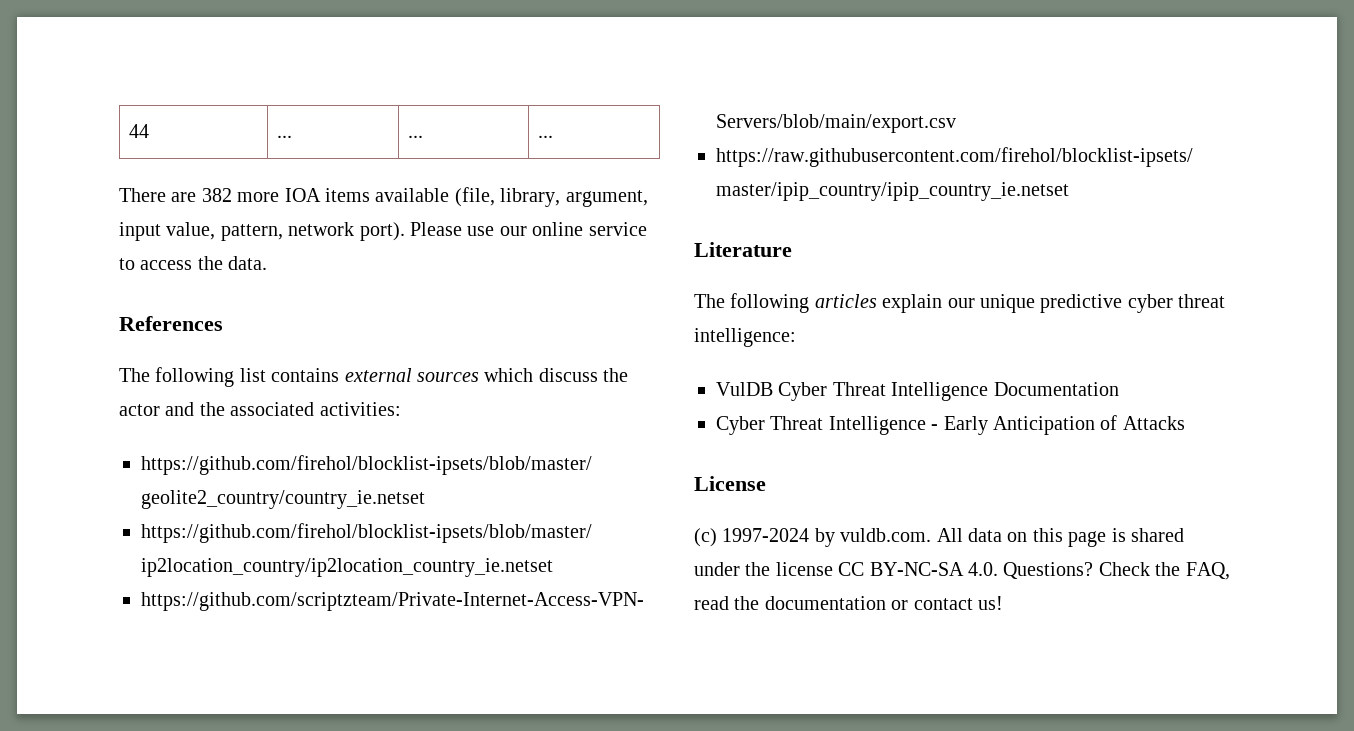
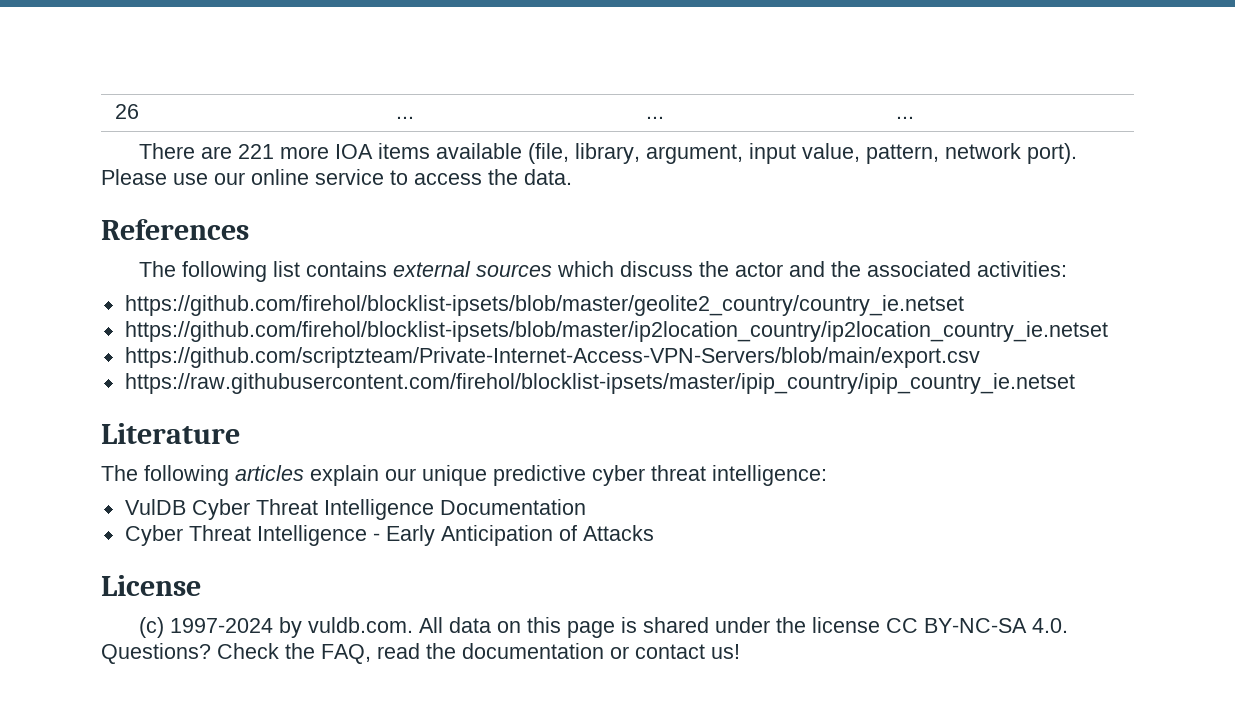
- 44 | ... | ... | ...
+ 26 | ... | ... | ...
- There are 382 more IOA items available (file, library, argument, input value, pattern, network port).
+ There are 221 more IOA items available (file, library, argument, input value, pattern, network port).

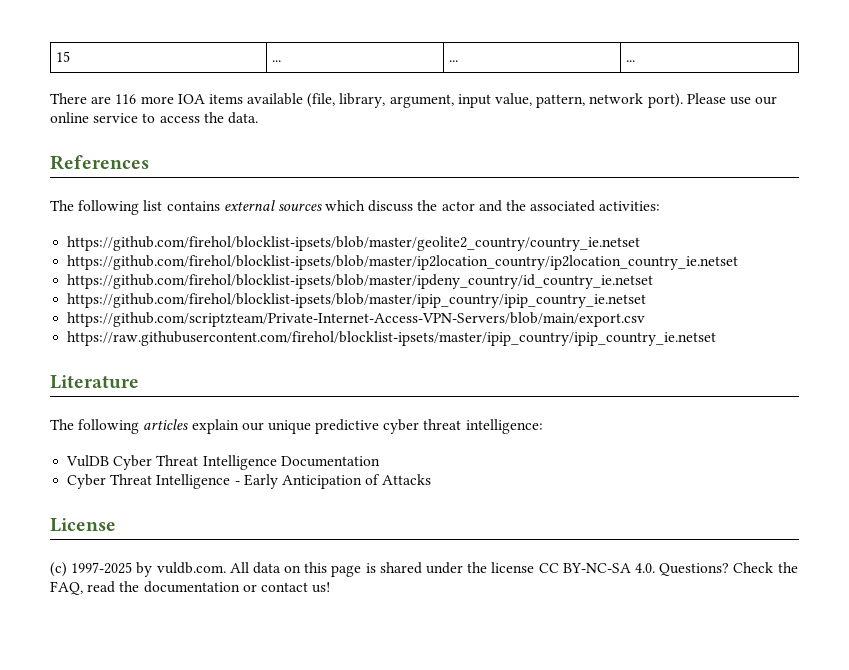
- 26 | ... | ... | ...
+ 15 | ... | ... | ...
- There are 221 more IOA items available (file, library, argument, input value, pattern, network port).
+ There are 116 more IOA items available (file, library, argument, input value, pattern, network port).
+ https://github.com/firehol/blocklist-ipsets/blob/master/ipdeny_country/id_country_ie.netset
+ https://github.com/firehol/blocklist-ipsets/blob/master/ipip_country/ipip_country_ie.netset
- (c) 1997-2024 by vuldb.com. All data on this page is shared under the license CC BY-NC-SA 4.0. Questions?
+ (c) 1997-2025 by vuldb.com. All data on this page is shared under the license CC BY-NC-SA 4.0. Questions?

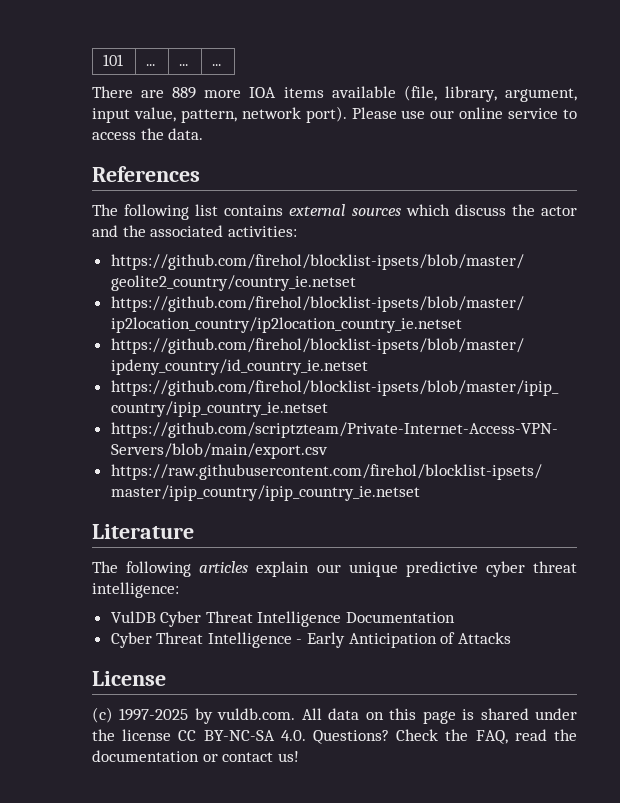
- 15 | ... | ... | ...
+ 101 | ... | ... | ...
- There are 116 more IOA items available (file, library, argument, input value, pattern, network port).
+ There are 889 more IOA items available (file, library, argument, input value, pattern, network port).

